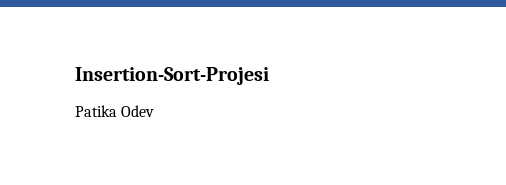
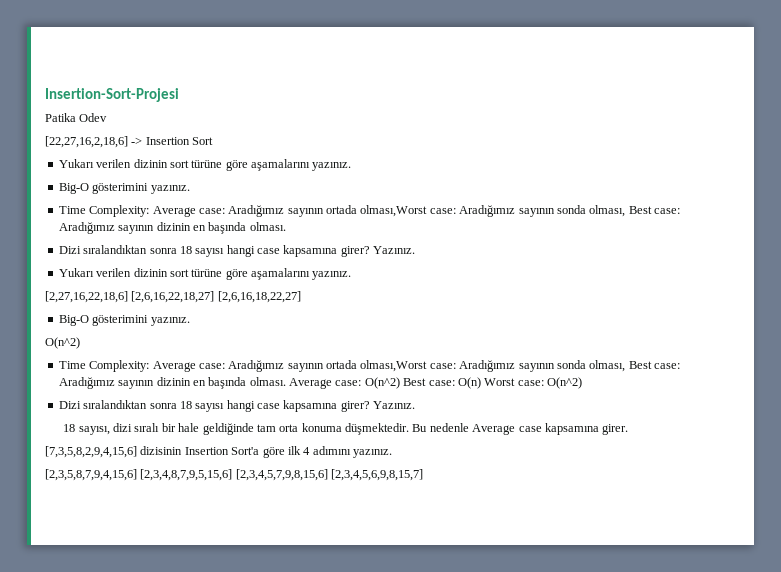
+ [22,27,16,2,18,6] -> Insertion Sort
+ Yukarı verilen dizinin sort türüne göre aşamalarını yazınız.
+ Big-O gösterimini yazınız.
+ Time Complexity: Average case: Aradığımız sayının ortada olması,Worst case: Aradığımız sayının sonda olması, Best case: Aradığımız sayının dizinin en başında olması.
+ Dizi sıralandıktan sonra 18 sayısı hangi case kapsamına girer? Yazınız.
+ Yukarı verilen dizinin sort türüne göre aşamalarını yazınız.
+ [2,27,16,22,18,6] [2,6,16,22,18,27] [2,6,16,18,22,27]
+ Big-O gösterimini yazınız.
+ O(n^2)
+ Time Complexity: Average case: Aradığımız sayının ortada olması,Worst case: Aradığımız sayının sonda olması, Best case: Aradığımız sayının dizinin en başında olması. Average case: O(n^2) Best case: O(n) Worst case: O(n^2)
+ Dizi sıralandıktan sonra 18 sayısı hangi case kapsamına girer? Yazınız.
+ 18 sayısı, dizi sıralı bir hale geldiğinde tam orta konuma düşmektedir. Bu nedenle Average case kapsamına girer.
+ [7,3,5,8,2,9,4,15,6] dizisinin Insertion Sort'a göre ilk 4 adımını yazınız.
+ [2,3,5,8,7,9,4,15,6] [2,3,4,8,7,9,5,15,6] [2,3,4,5,7,9,8,15,6] [2,3,4,5,6,9,8,15,7]

